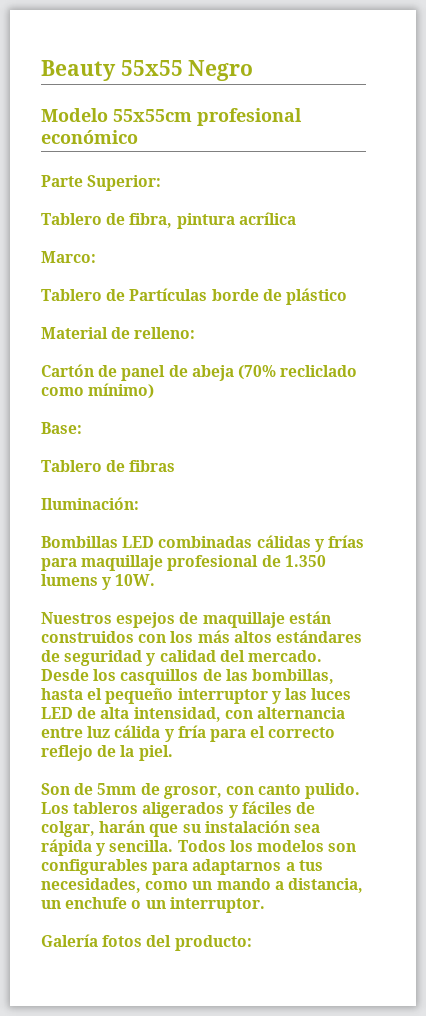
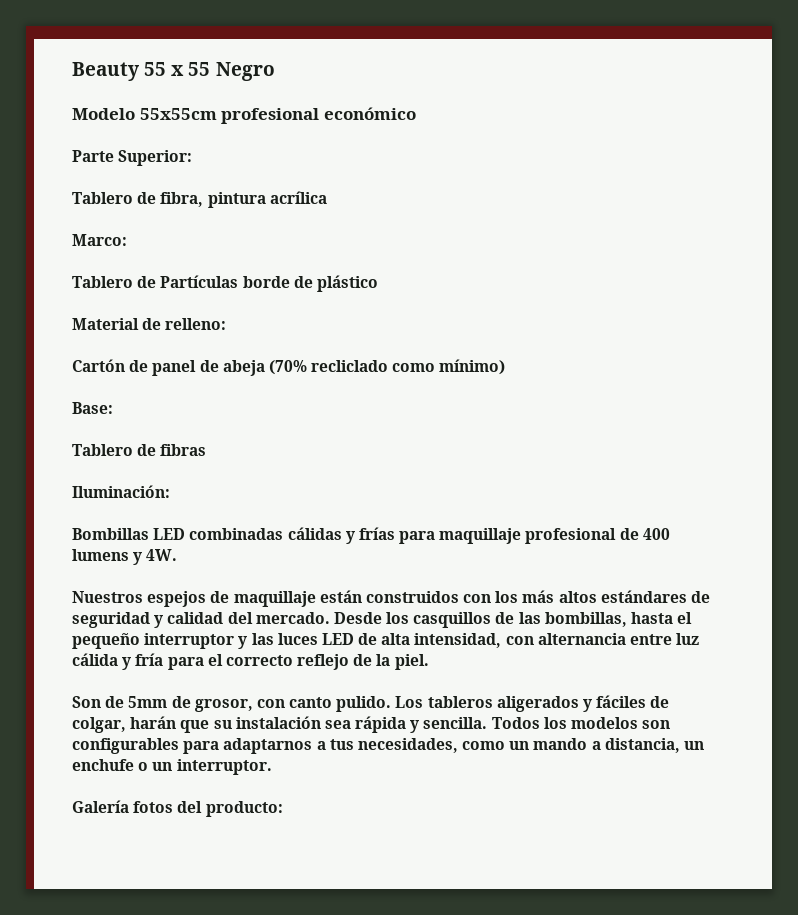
- Beauty 55x55 Negro
+ Beauty 55 x 55 Negro
- Bombillas LED combinadas cálidas y frías para maquillaje profesional de 1.350 lumens y 10W.
+ Bombillas LED combinadas cálidas y frías para maquillaje profesional de 400 lumens y 4W.

